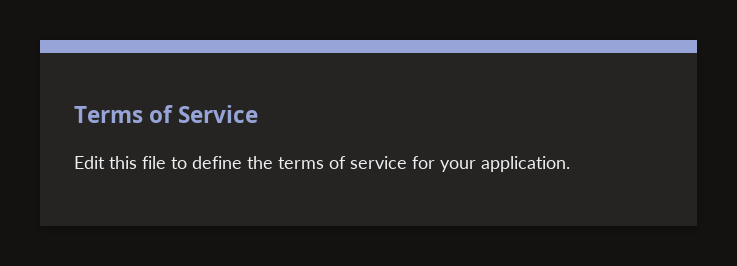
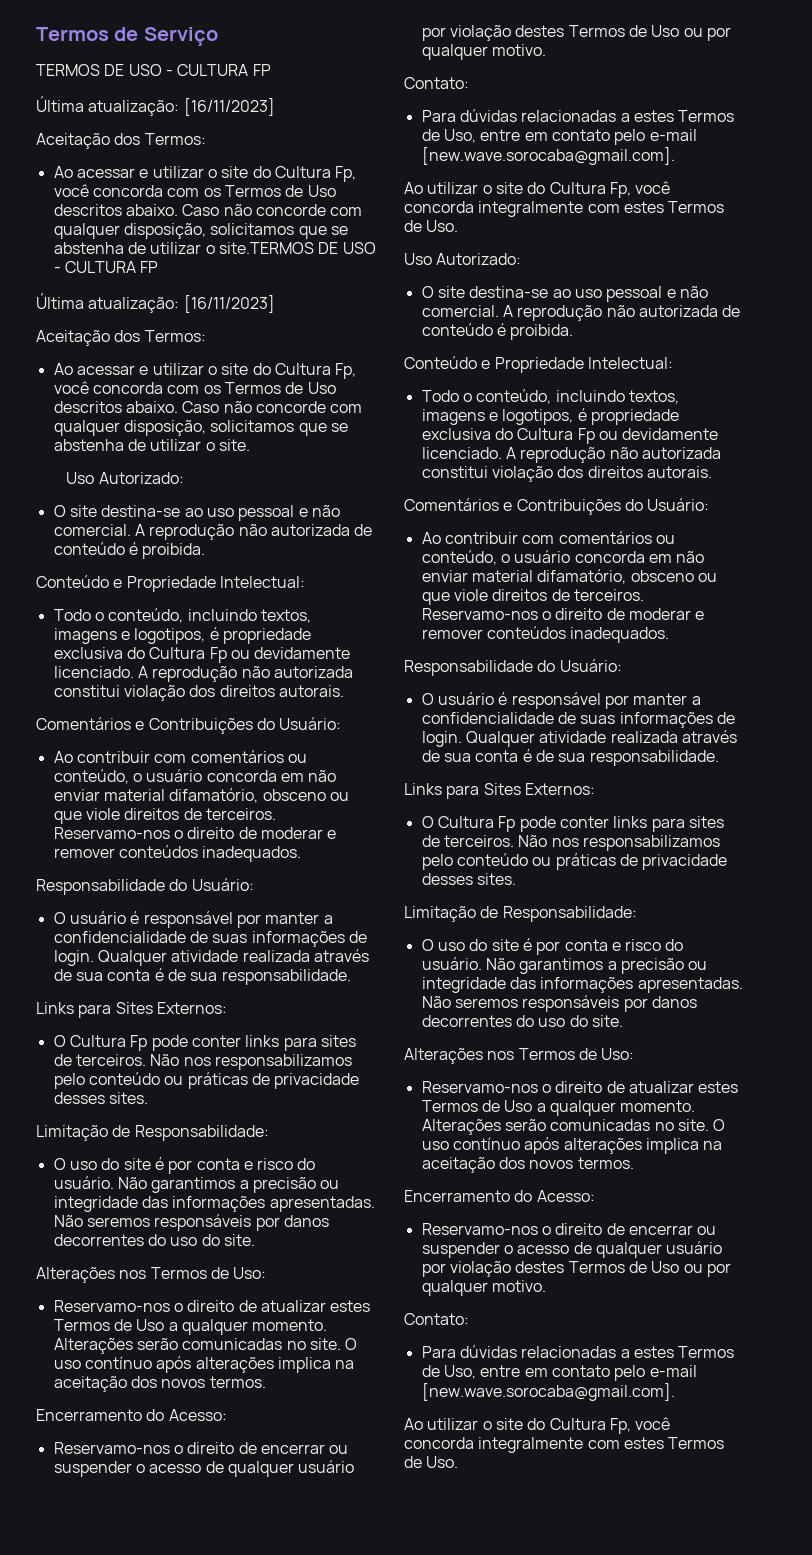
- Terms of Service
- Edit this file to define the terms of service for your application.
+ Termos de Serviço
+ TERMOS DE USO - CULTURA FP
+ Última atualização: [16/11/2023]
+ Aceitação dos Termos:
+ Ao acessar e utilizar o site do Cultura Fp, você concorda com os Termos de Uso descritos abaixo. Caso não concorde com qualquer disposição, solicitamos que se abstenha de utilizar o site.TERMOS DE USO - CULTURA FP
+ Última atualização: [16/11/2023]
+ Aceitação dos Termos:
+ Ao acessar e utilizar o site do Cultura Fp, você concorda com os Termos de Uso descritos abaixo. Caso não concorde com qualquer disposição, solicitamos que se abstenha de utilizar o site.
+ Uso Autorizado:
+ O site destina-se ao uso pessoal e não comercial. A reprodução não autorizada de conteúdo é proibida.
+ Conteúdo e Propriedade Intelectual:
+ Todo o conteúdo, incluindo textos, imagens e logotipos, é propriedade exclusiva do Cultura Fp ou devidamente licenciado. A reprodução não autorizada constitui violação dos direitos autorais.
+ Comentários e Contribuições do Usuário:
+ Ao contribuir com comentários ou conteúdo, o usuário concorda em não enviar material difamatório, obsceno ou que viole direitos de terceiros. Reservamo-nos o direito de moderar e remover conteúdos inadequados.
+ Responsabilidade do Usuário:
+ O usuário é responsável por manter a confidencialidade de suas informações de login. Qualquer atividade realizada através de sua conta é de sua responsabilidade.
+ Links para Sites Externos:
+ O Cultura Fp pode conter links para sites de terceiros. Não nos responsabilizamos pelo conteúdo ou práticas de privacidade desses sites.
+ Limitação de Responsabilidade:
+ O uso do site é por conta e risco do usuário. Não garantimos a precisão ou integridade das informações apresentadas. Não seremos responsáveis por danos decorrentes do uso do site.
+ Alterações nos Termos de Uso:
+ Reservamo-nos o direito de atualizar estes Termos de Uso a qualquer momento. Alterações serão comunicadas no site. O uso contínuo após alterações implica na aceitação dos novos termos.
+ Encerramento do Acesso:
+ Reservamo-nos o direito de encerrar ou suspender o acesso de qualquer usuário por violação destes Termos de Uso ou por qualquer motivo.
+ Contato:
+ Para dúvidas relacionadas a estes Termos de Uso, entre em contato pelo e-mail [new.wave.sorocaba@gmail.com].
+ Ao utilizar o site do Cultura Fp, você concorda integralmente com estes Termos de Uso.
+ Uso Autorizado:
+ O site destina-se ao uso pessoal e não comercial. A reprodução não autorizada de conteúdo é proibida.
+ Conteúdo e Propriedade Intelectual:
+ Todo o conteúdo, incluindo textos, imagens e logotipos, é propriedade exclusiva do Cultura Fp ou devidamente licenciado. A reprodução não autorizada constitui violação dos direitos autorais.
+ Comentários e Contribuições do Usuário:
+ Ao contribuir com comentários ou conteúdo, o usuário concorda em não enviar material difamatório, obsceno ou que viole direitos de terceiros. Reservamo-nos o direito de moderar e remover conteúdos inadequados.
+ Responsabilidade do Usuário:
+ O usuário é responsável por manter a confidencialidade de suas informações de login. Qualquer atividade realizada através de sua conta é de sua responsabilidade.
+ Links para Sites Externos:
+ O Cultura Fp pode conter links para sites de terceiros. Não nos responsabilizamos pelo conteúdo ou práticas de privacidade desses sites.
+ Limitação de Responsabilidade:
+ O uso do site é por conta e risco do usuário. Não garantimos a precisão ou integridade das informações apresentadas. Não seremos responsáveis por danos decorrentes do uso do site.
+ Alterações nos Termos de Uso:
+ Reservamo-nos o direito de atualizar estes Termos de Uso a qualquer momento. Alterações serão comunicadas no site. O uso contínuo após alterações implica na aceitação dos novos termos.
+ Encerramento do Acesso:
+ Reservamo-nos o direito de encerrar ou suspender o acesso de qualquer usuário por violação destes Termos de Uso ou por qualquer motivo.
+ Contato:
+ Para dúvidas relacionadas a estes Termos de Uso, entre em contato pelo e-mail [new.wave.sorocaba@gmail.com].
+ Ao utilizar o site do Cultura Fp, você concorda integralmente com estes Termos de Uso.

